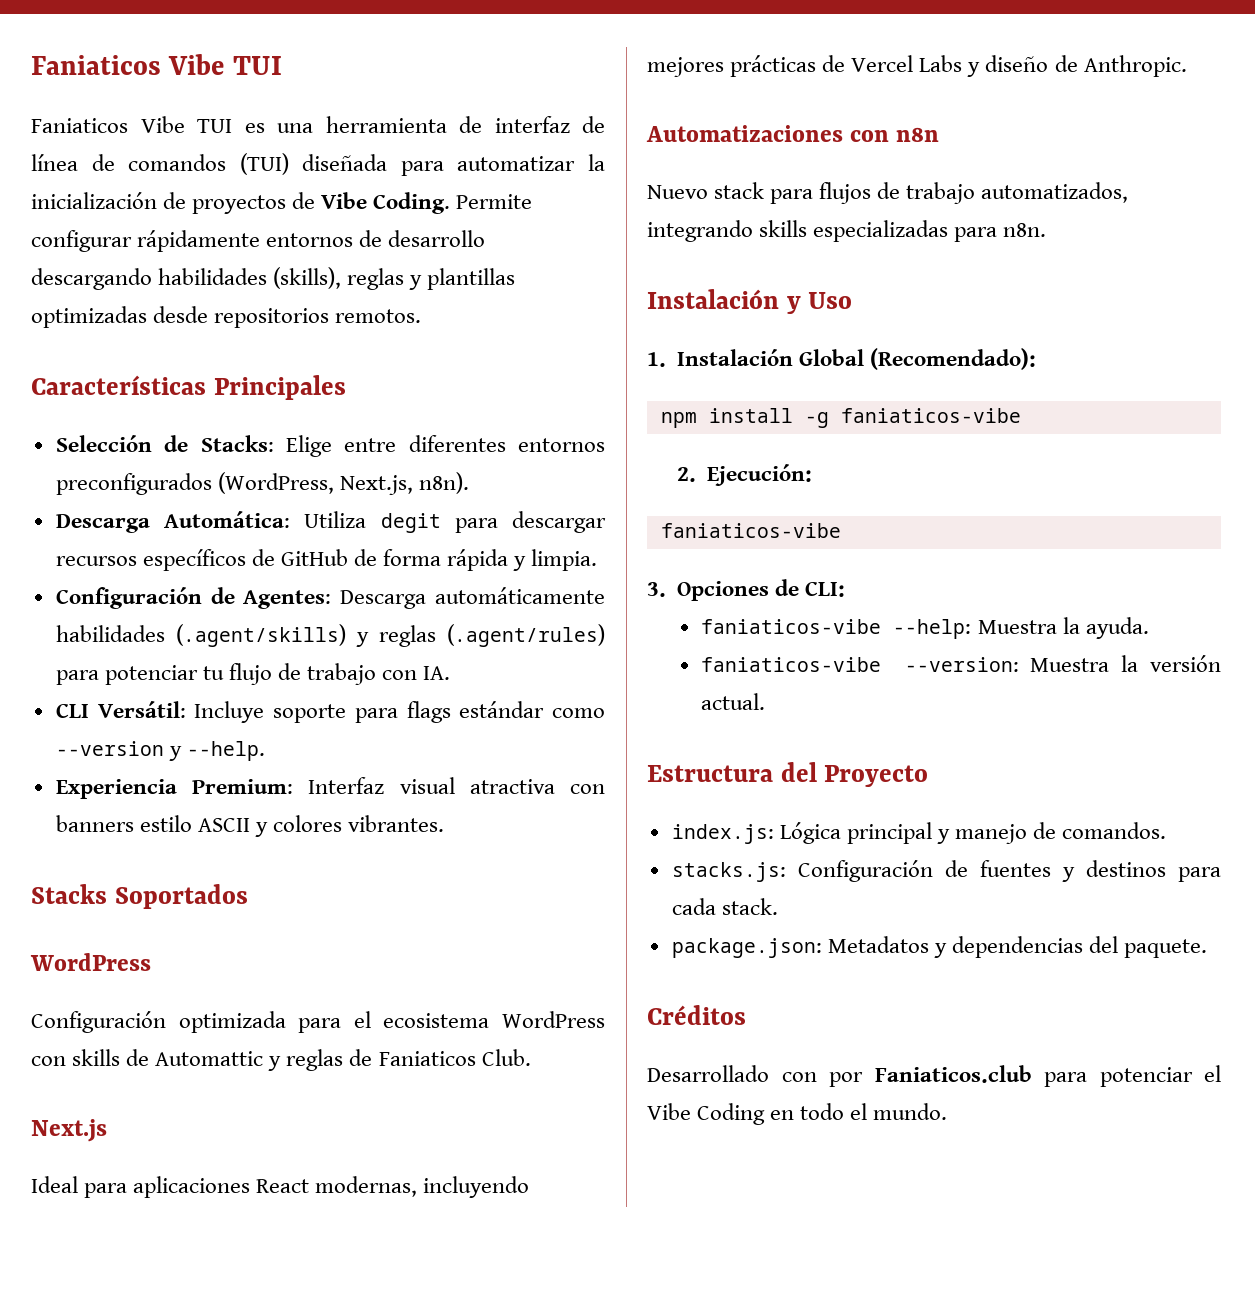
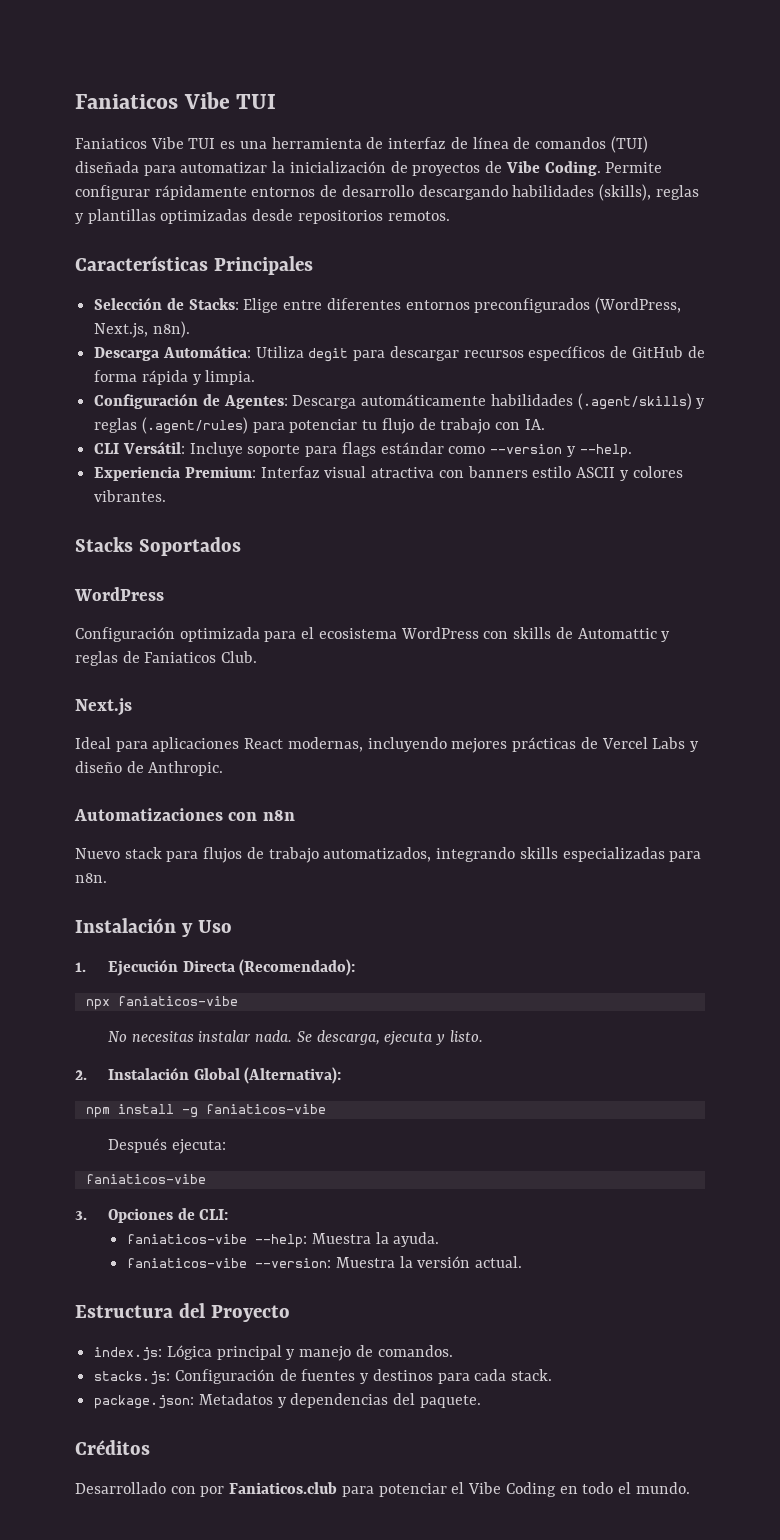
- 1. Instalación Global (Recomendado):
+ 1. Ejecución Directa (Recomendado):
+ npx faniaticos-vibe
+ No necesitas instalar nada. Se descarga, ejecuta y listo.
+ 2. Instalación Global (Alternativa):
- 2. Ejecución:
+ Después ejecuta:

